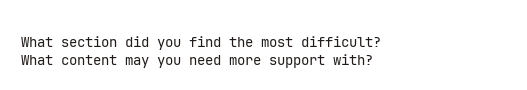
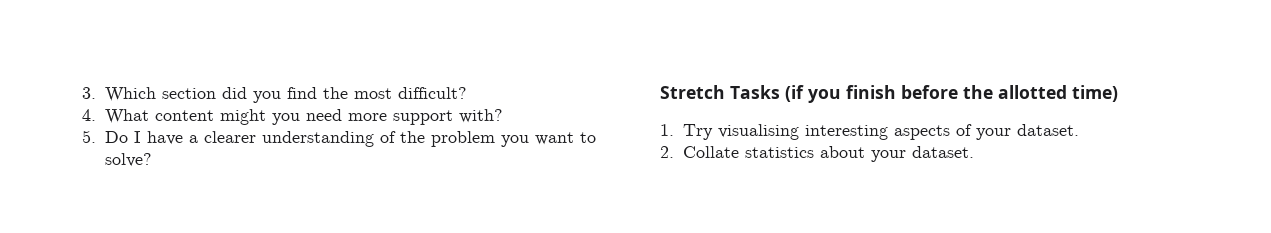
- What section did you find the most difficult?
+ 3. Which section did you find the most difficult?
- What content may you need more support with?
+ 4. What content might you need more support with?
+ 5. Do I have a clearer understanding of the problem you want to solve?
+ Stretch Tasks (if you finish before the allotted time)
+ 1. Try visualising interesting aspects of your dataset.
+ 2. Collate statistics about your dataset.

